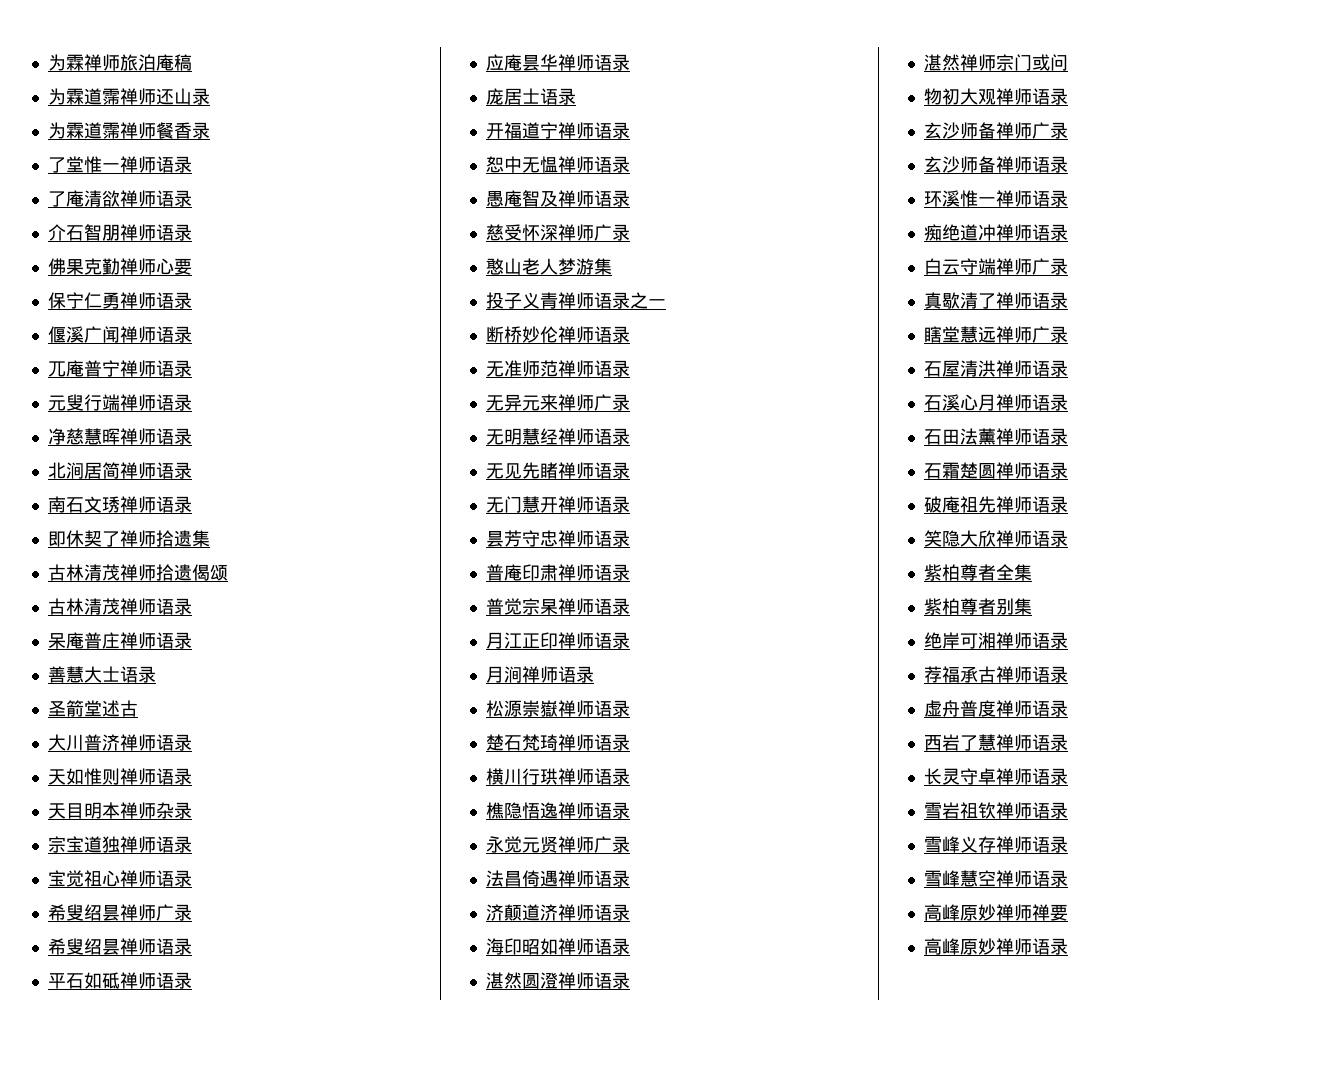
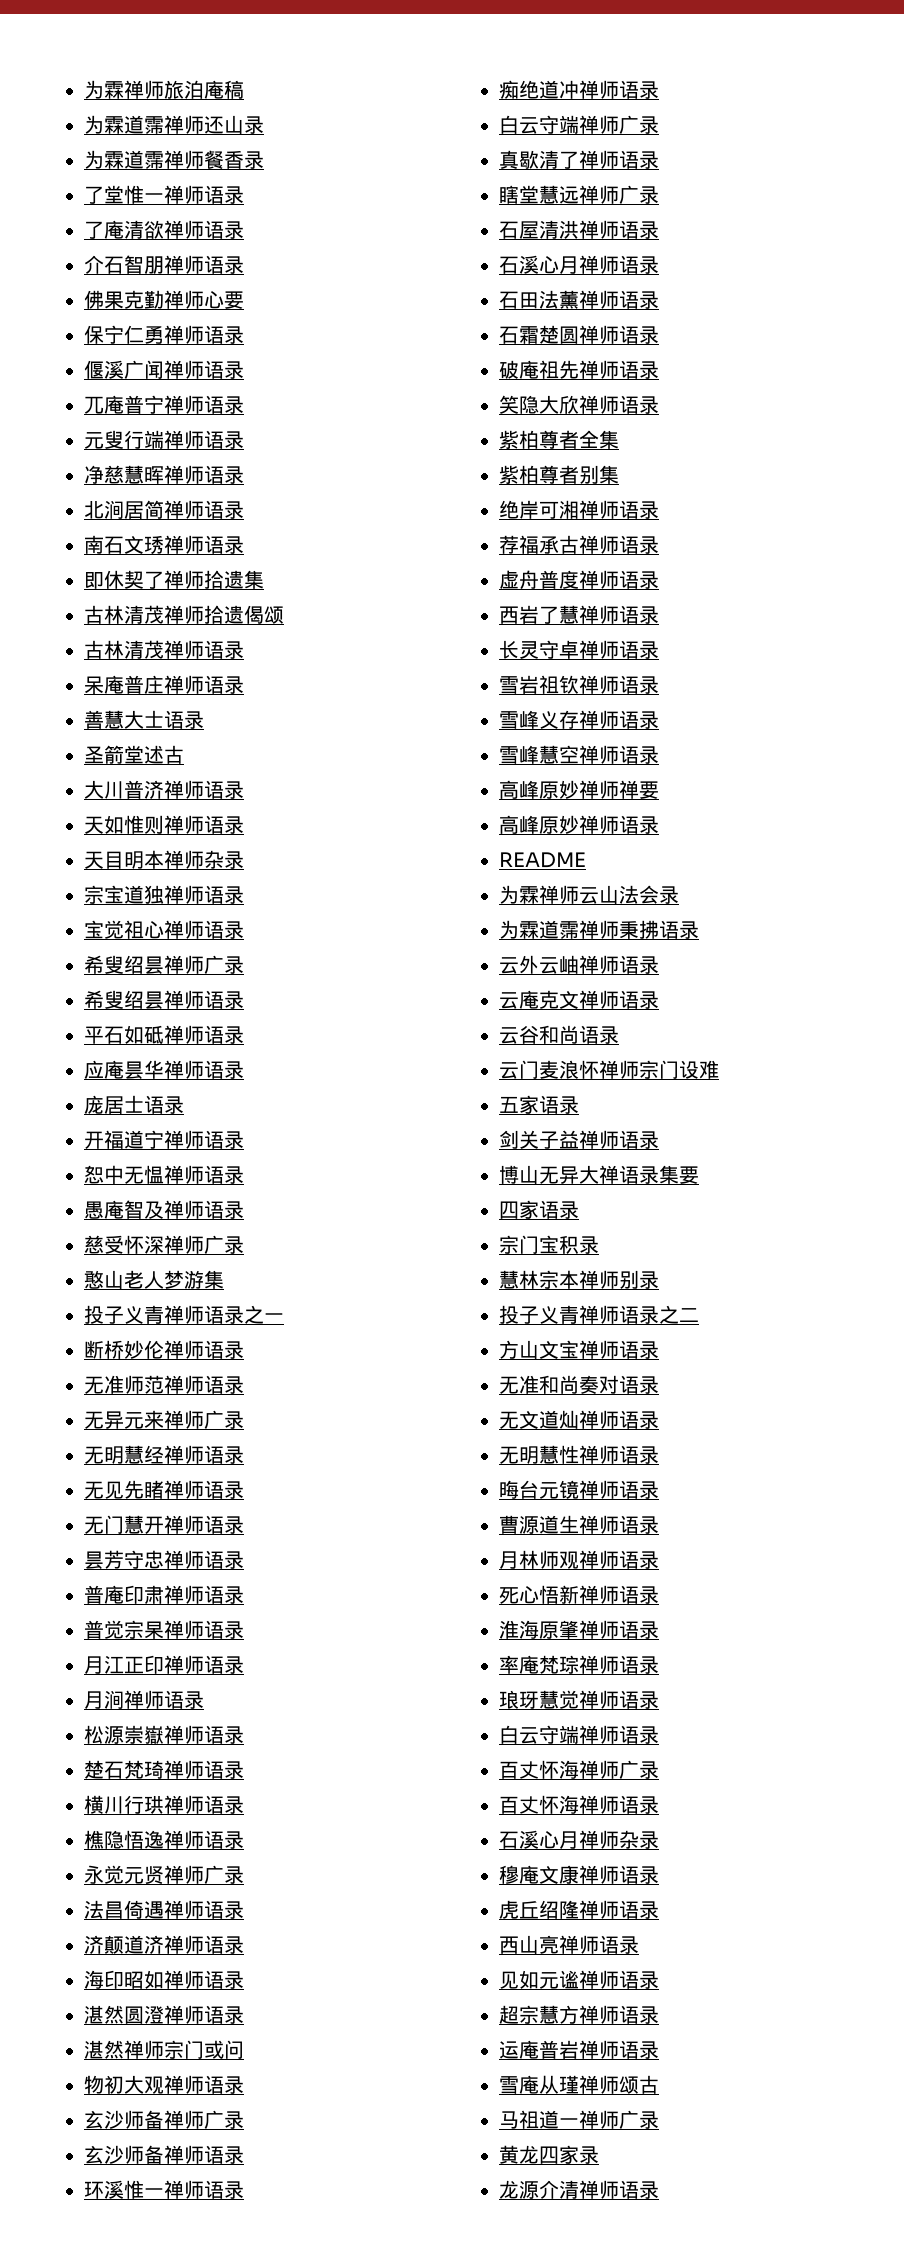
+ README
+ 为霖禅师云山法会录
+ 为霖道霈禅师秉拂语录
+ 云外云岫禅师语录
+ 云庵克文禅师语录
+ 云谷和尚语录
+ 云门麦浪怀禅师宗门设难
+ 五家语录
+ 剑关子益禅师语录
+ 博山无异大禅语录集要
+ 四家语录
+ 宗门宝积录
+ 慧林宗本禅师别录
+ 投子义青禅师语录之二
+ 方山文宝禅师语录
+ 无准和尚奏对语录
+ 无文道灿禅师语录
+ 无明慧性禅师语录
+ 晦台元镜禅师语录
+ 曹源道生禅师语录
+ 月林师观禅师语录
+ 死心悟新禅师语录
+ 淮海原肇禅师语录
+ 率庵梵琮禅师语录
+ 琅玡慧觉禅师语录
+ 白云守端禅师语录
+ 百丈怀海禅师广录
+ 百丈怀海禅师语录
+ 石溪心月禅师杂录
+ 穆庵文康禅师语录
+ 虎丘绍隆禅师语录
+ 西山亮禅师语录
+ 见如元谧禅师语录
+ 超宗慧方禅师语录
+ 运庵普岩禅师语录
+ 雪庵从瑾禅师颂古
+ 马祖道一禅师广录
+ 黄龙四家录
+ 龙源介清禅师语录

